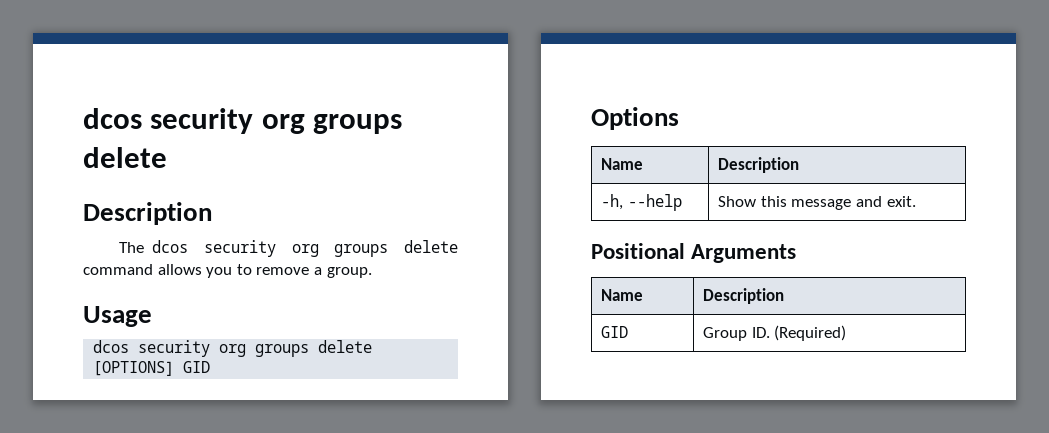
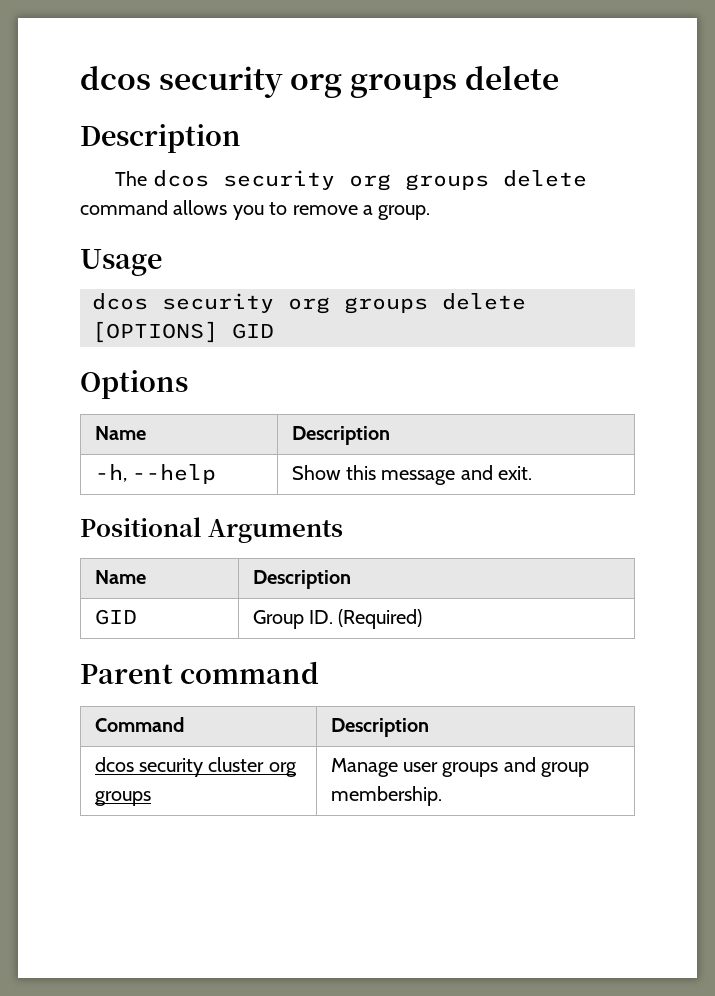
+ Parent command
+ Command | Description
+ dcos security cluster org groups | Manage user groups and group membership.

